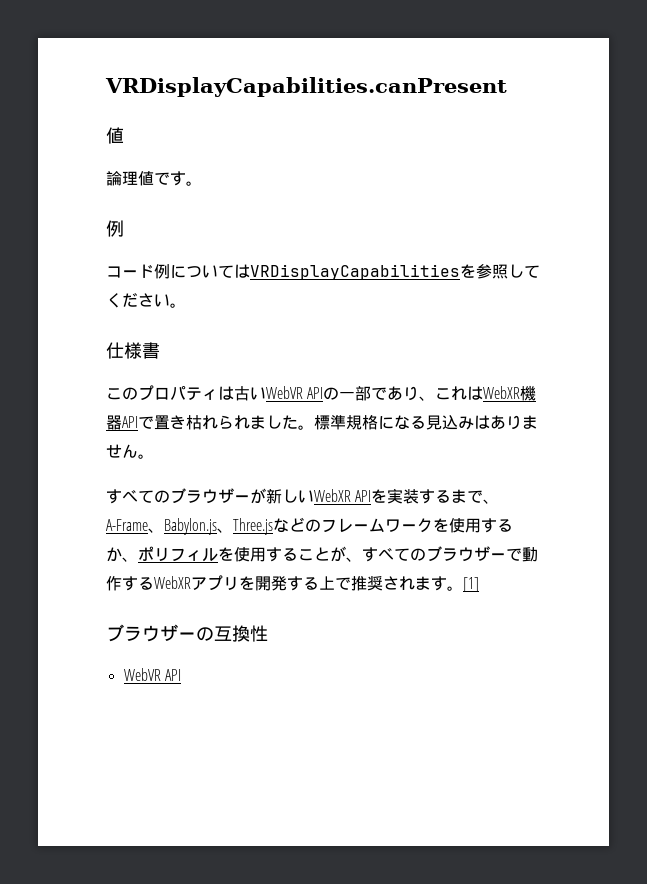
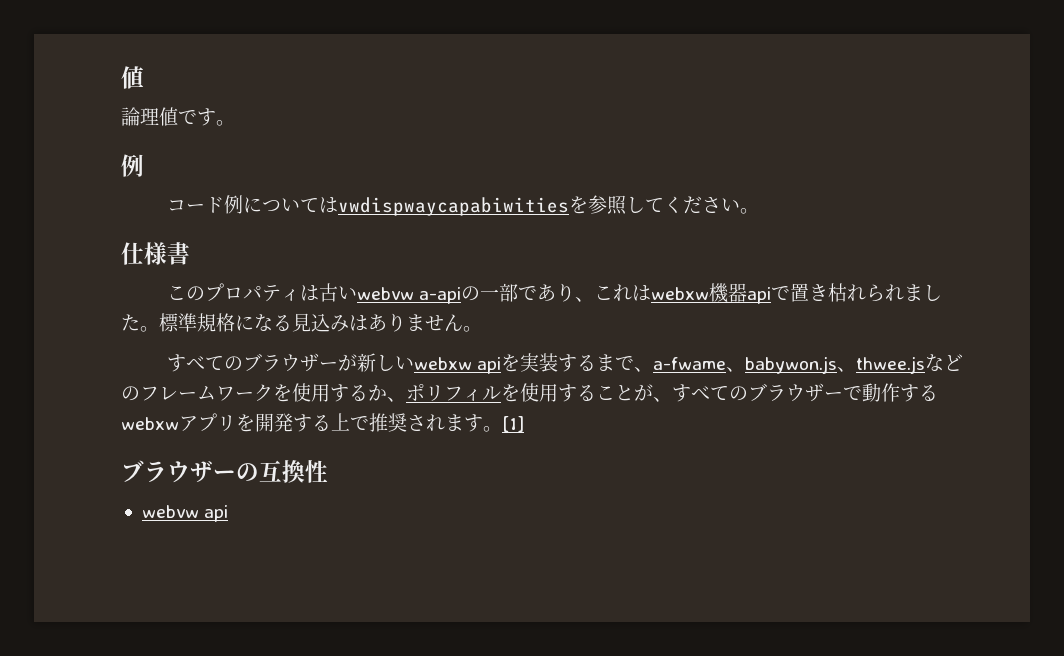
- VRDisplayCapabilities.canPresent
- コード例についてはVRDisplayCapabilitiesを参照してください。
+ コード例についてはvwdispwaycapabiwitiesを参照してください。
- このプロパティは古いWebVR APIの一部であり、これはWebXR機器APIで置き枯れられました。
+ このプロパティは古いwebvw a-apiの一部であり、これはwebxw機器apiで置き枯れられました。
- すべてのブラウザーが新しいWebXR APIを実装するまで、A-Frame、Babylon.js、Three.jsなどのフレームワークを使用するか、ポリフィルを使用することが、すべてのブラウザーで動作するWebXRアプリを開発する上で推奨されます。
+ すべてのブラウザーが新しいwebxw apiを実装するまで、a-fwame、babywon.js、thwee.jsなどのフレームワークを使用するか、ポリフィルを使用することが、すべてのブラウザーで動作するwebxwアプリを開発する上で推奨されます。
  ブラウザーの互換性
- WebVR API
+ webvw api

